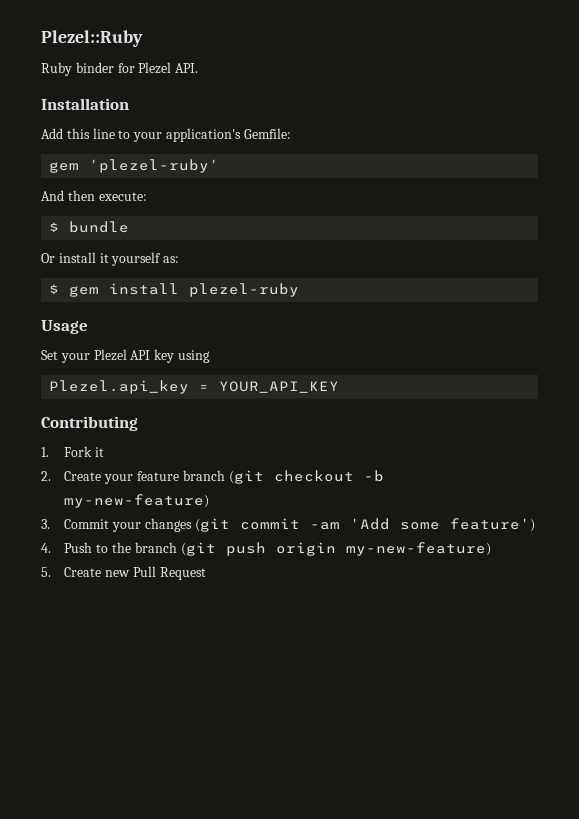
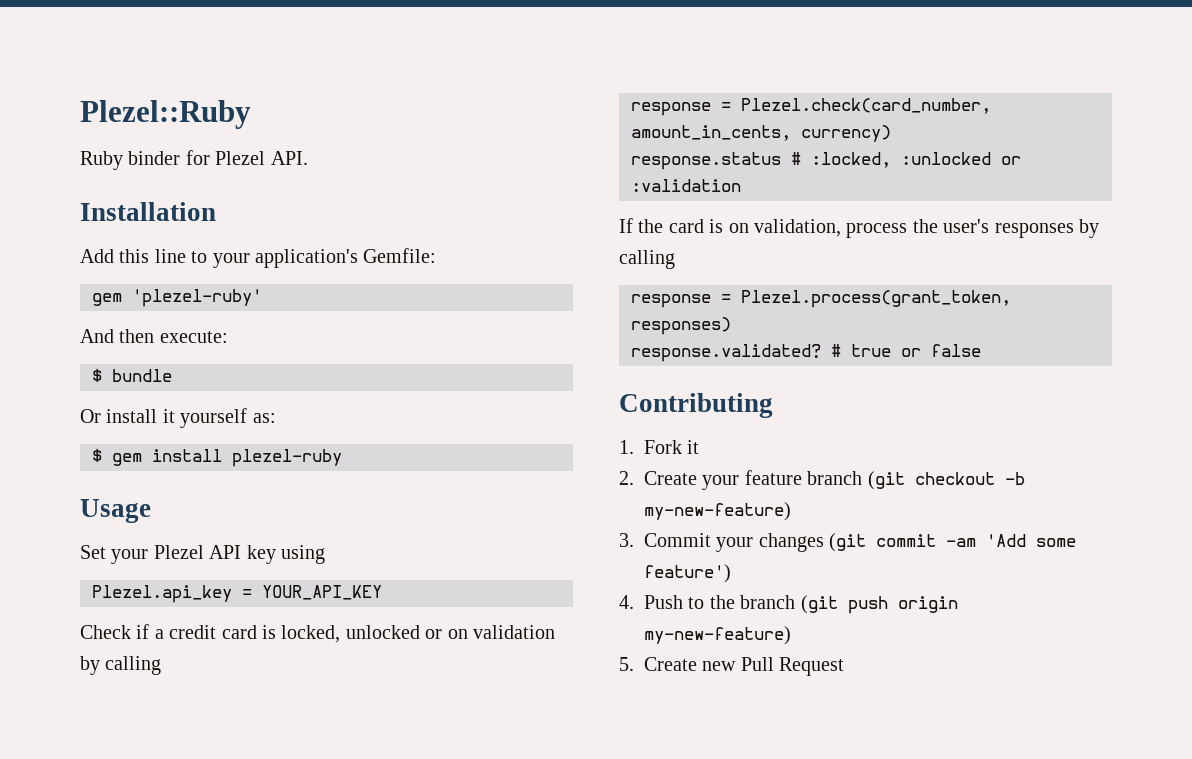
+ Check if a credit card is locked, unlocked or on validation by calling
+ response = Plezel.check(card_number, amount_in_cents, currency)
+ response.status # :locked, :unlocked or :validation
+ If the card is on validation, process the user's responses by calling
+ response = Plezel.process(grant_token, responses)
+ response.validated? # true or false

